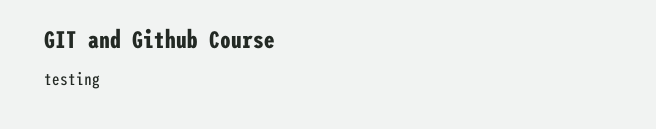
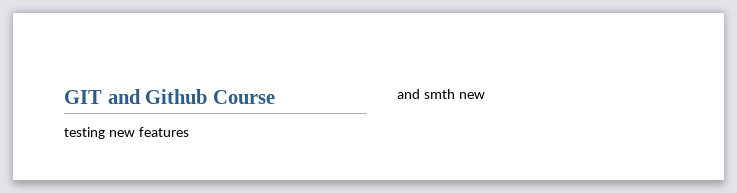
- testing
+ testing new features
+ and smth new

